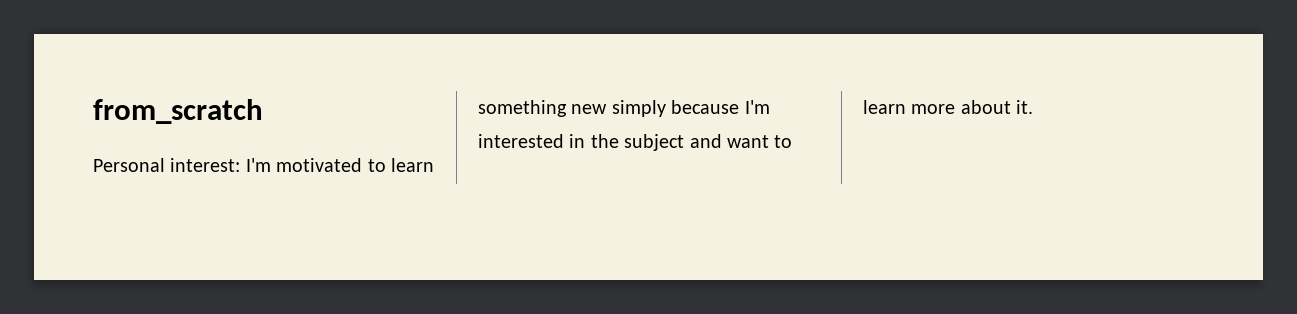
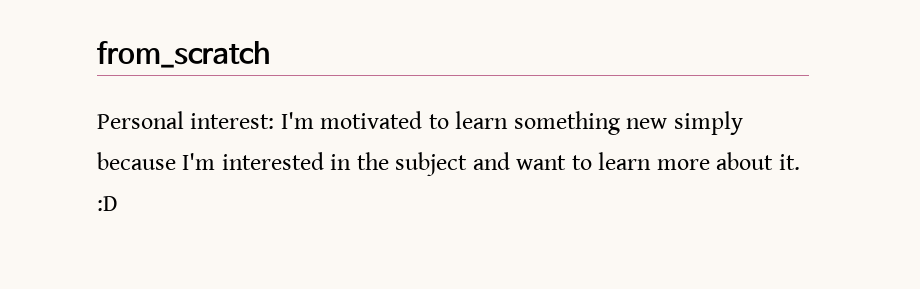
- Personal interest: I'm motivated to learn something new simply because I'm interested in the subject and want to learn more about it.
+ Personal interest: I'm motivated to learn something new simply because I'm interested in the subject and want to learn more about it. :D

